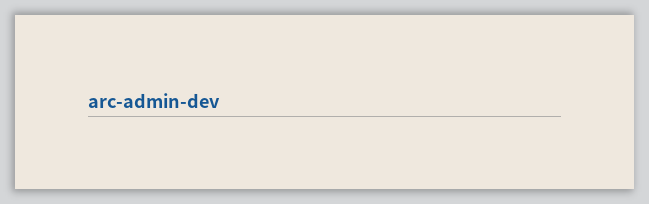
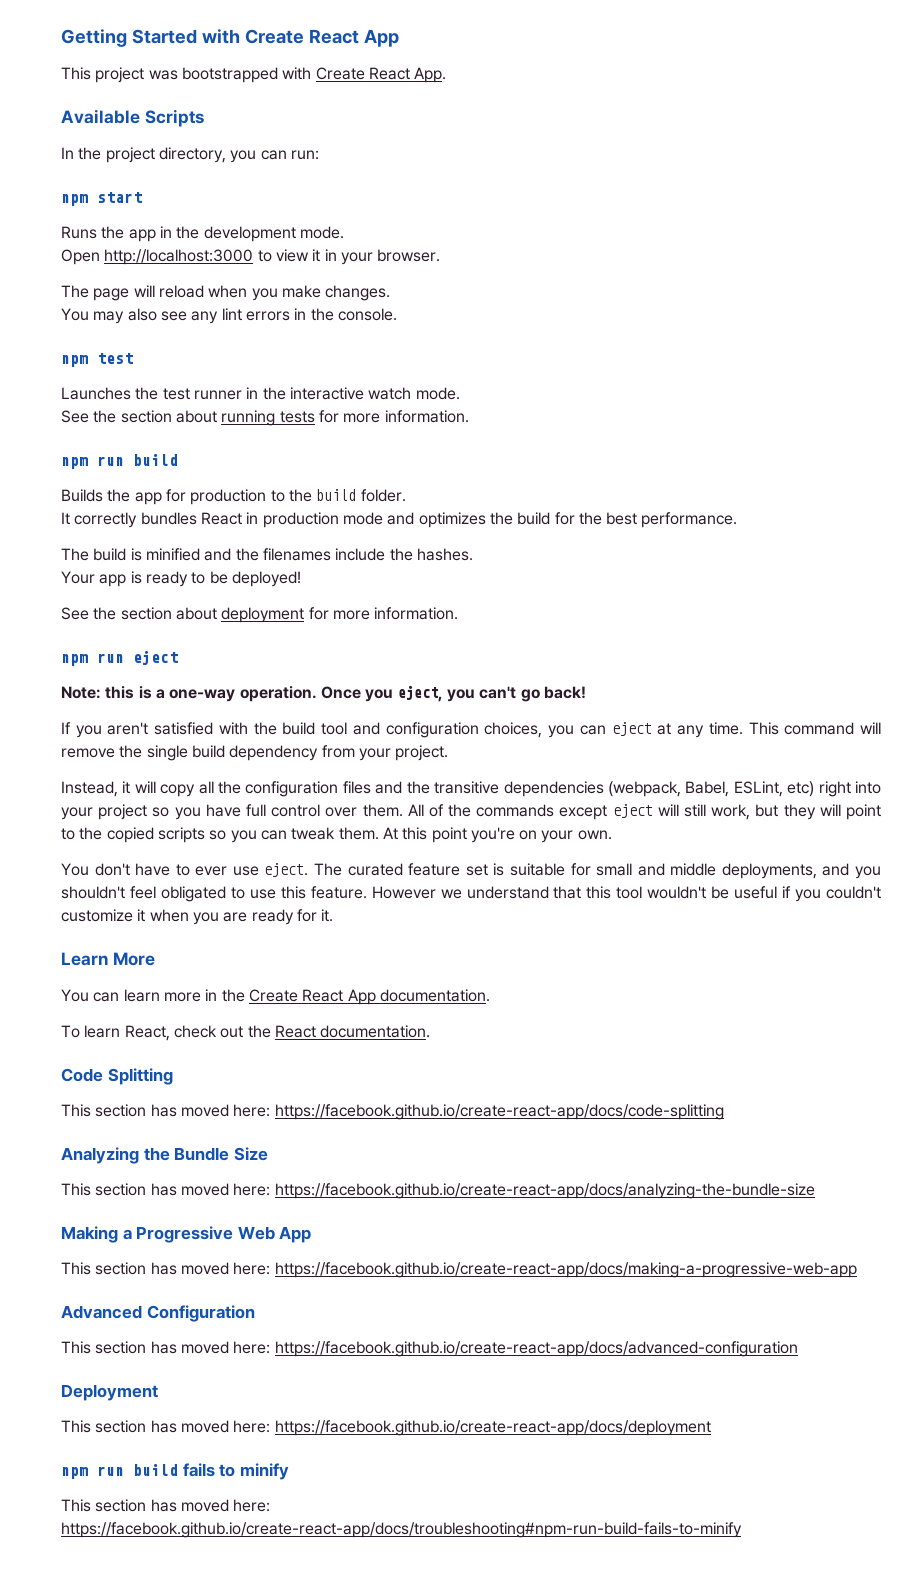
- arc-admin-dev
+ Getting Started with Create React App
+ This project was bootstrapped with Create React App.
+ Available Scripts
+ In the project directory, you can run:
+ npm start
+ Runs the app in the development mode.
+ Open http://localhost:3000 to view it in your browser.
+ The page will reload when you make changes.
+ You may also see any lint errors in the console.
+ npm test
+ Launches the test runner in the interactive watch mode.
+ See the section about running tests for more information.
+ npm run build
+ Builds the app for production to the build folder.
+ It correctly bundles React in production mode and optimizes the build for the best performance.
+ The build is minified and the filenames include the hashes.
+ Your app is ready to be deployed!
+ See the section about deployment for more information.
+ npm run eject
+ Note: this is a one-way operation. Once you eject, you can't go back!
+ If you aren't satisfied with the build tool and configuration choices, you can eject at any time. This command will remove the single build dependency from your project.
+ Instead, it will copy all the configuration files and the transitive dependencies (webpack, Babel, ESLint, etc) right into your project so you have full control over them. All of the commands except eject will still work, but they will point to the copied scripts so you can tweak them. At this point you're on your own.
+ You don't have to ever use eject. The curated feature set is suitable for small and middle deployments, and you shouldn't feel obligated to use this feature. However we understand that this tool wouldn't be useful if you couldn't customize it when you are ready for it.
+ Learn More
+ You can learn more in the Create React App documentation.
+ To learn React, check out the React documentation.
+ Code Splitting
+ This section has moved here: https://facebook.github.io/create-react-app/docs/code-splitting
+ Analyzing the Bundle Size
+ This section has moved here: https://facebook.github.io/create-react-app/docs/analyzing-the-bundle-size
+ Making a Progressive Web App
+ This section has moved here: https://facebook.github.io/create-react-app/docs/making-a-progressive-web-app
+ Advanced Configuration
+ This section has moved here: https://facebook.github.io/create-react-app/docs/advanced-configuration
+ Deployment
+ This section has moved here: https://facebook.github.io/create-react-app/docs/deployment
+ npm run build fails to minify
+ This section has moved here: https://facebook.github.io/create-react-app/docs/troubleshooting#npm-run-build-fails-to-minify

